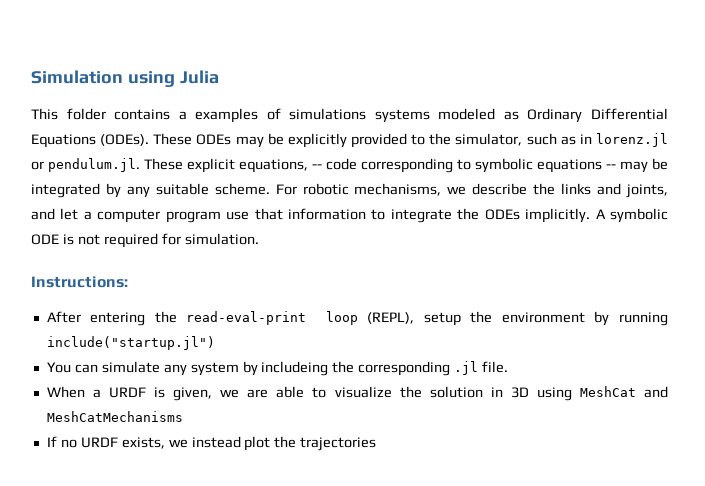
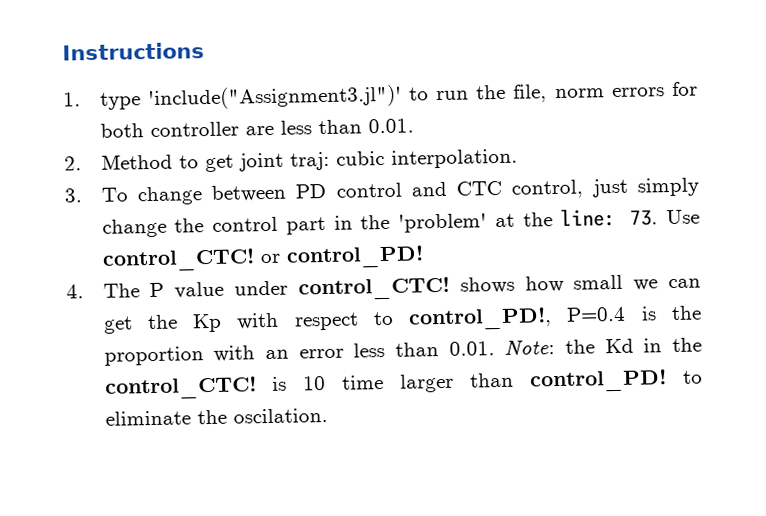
- Simulation using Julia
- This folder contains a examples of simulations systems modeled as Ordinary Differential Equations (ODEs). These ODEs may be explicitly provided to the simulator, such as in lorenz.jl or pendulum.jl. These explicit equations, -- code corresponding to symbolic equations -- may be integrated by any suitable scheme. For robotic mechanisms, we describe the links and joints, and let a computer program use that information to integrate the ODEs implicitly. A symbolic ODE is not required for simulation.
- Instructions:
- After entering the read-eval-print loop (REPL), setup the environment by running include("startup.jl")
- You can simulate any system by includeing the corresponding .jl file.
- When a URDF is given, we are able to visualize the solution in 3D using MeshCat and MeshCatMechanisms
- If no URDF exists, we instead plot the trajectories
+ Instructions
+ 1. type 'include("Assignment3.jl")' to run the file, norm errors for both controller are less than 0.01.
+ 2. Method to get joint traj: cubic interpolation.
+ 3. To change between PD control and CTC control, just simply change the control part in the 'problem' at the line: 73. Use control_CTC! or control_PD!
+ 4. The P value under control_CTC! shows how small we can get the Kp with respect to control_PD!, P=0.4 is the proportion with an error less than 0.01. Note: the Kd in the control_CTC! is 10 time larger than control_PD! to eliminate the oscilation.

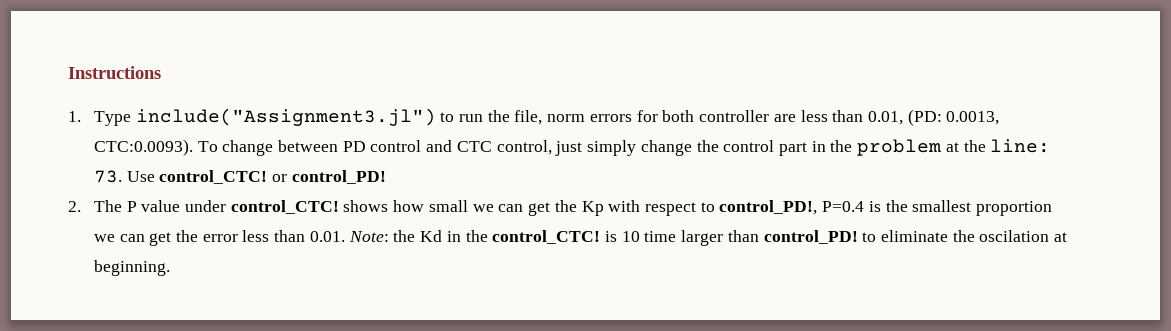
- 1. type 'include("Assignment3.jl")' to run the file, norm errors for both controller are less than 0.01.
- 2. Method to get joint traj: cubic interpolation.
- 3. To change between PD control and CTC control, just simply change the control part in the 'problem' at the line: 73. Use control_CTC! or control_PD!
+ 1. Type include("Assignment3.jl") to run the file, norm errors for both controller are less than 0.01, (PD: 0.0013, CTC:0.0093). To change between PD control and CTC control, just simply change the control part in the problem at the line: 73. Use control_CTC! or control_PD!
- 4. The P value under control_CTC! shows how small we can get the Kp with respect to control_PD!, P=0.4 is the proportion with an error less than 0.01. Note: the Kd in the control_CTC! is 10 time larger than control_PD! to eliminate the oscilation.
+ 2. The P value under control_CTC! shows how small we can get the Kp with respect to control_PD!, P=0.4 is the smallest proportion we can get the error less than 0.01. Note: the Kd in the control_CTC! is 10 time larger than control_PD! to eliminate the oscilation at beginning.

